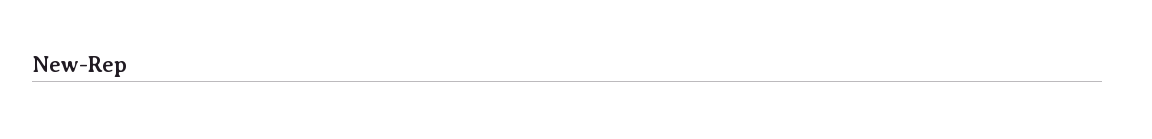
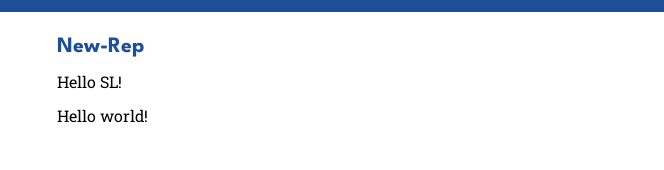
+ Hello SL!
+ Hello world!

